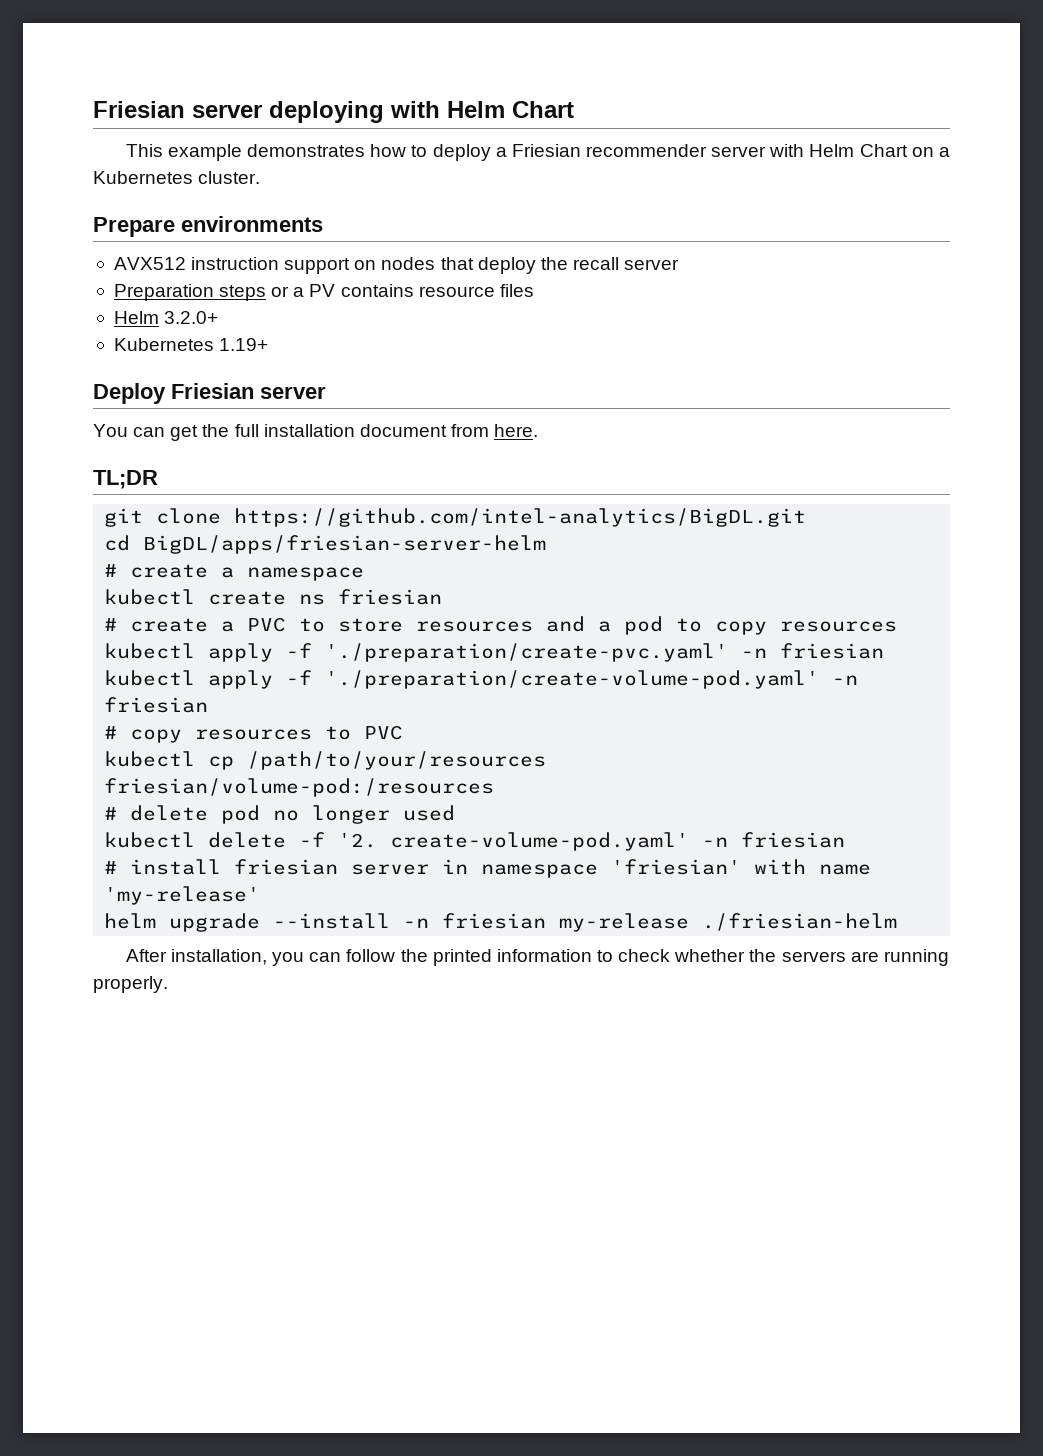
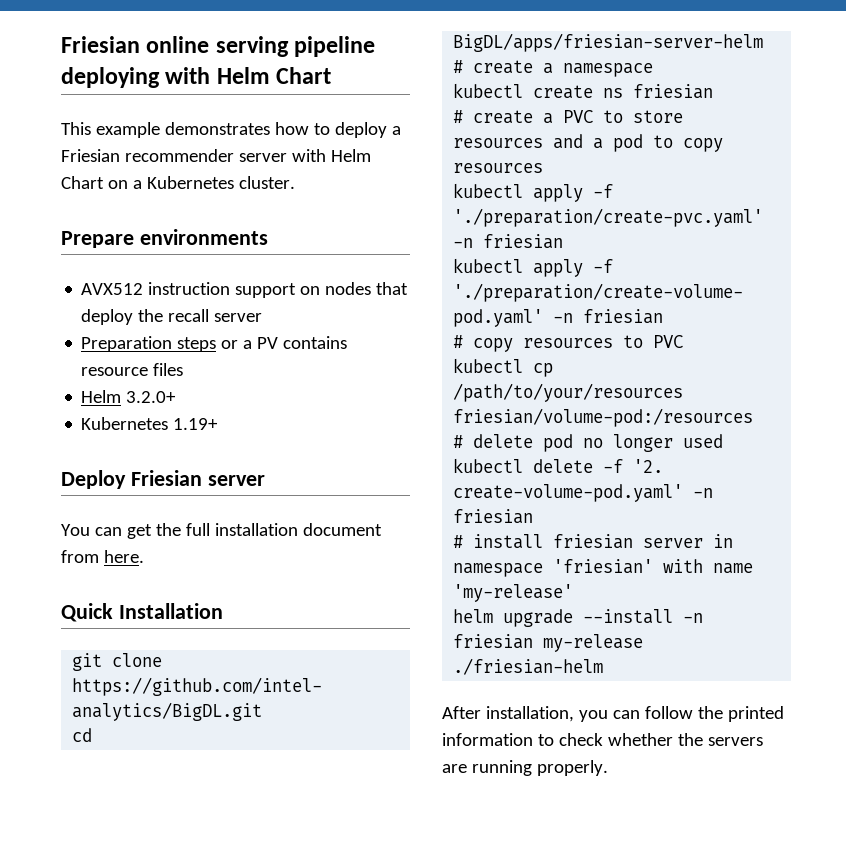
- Friesian server deploying with Helm Chart
+ Friesian online serving pipeline deploying with Helm Chart
- TL;DR
+ Quick Installation

